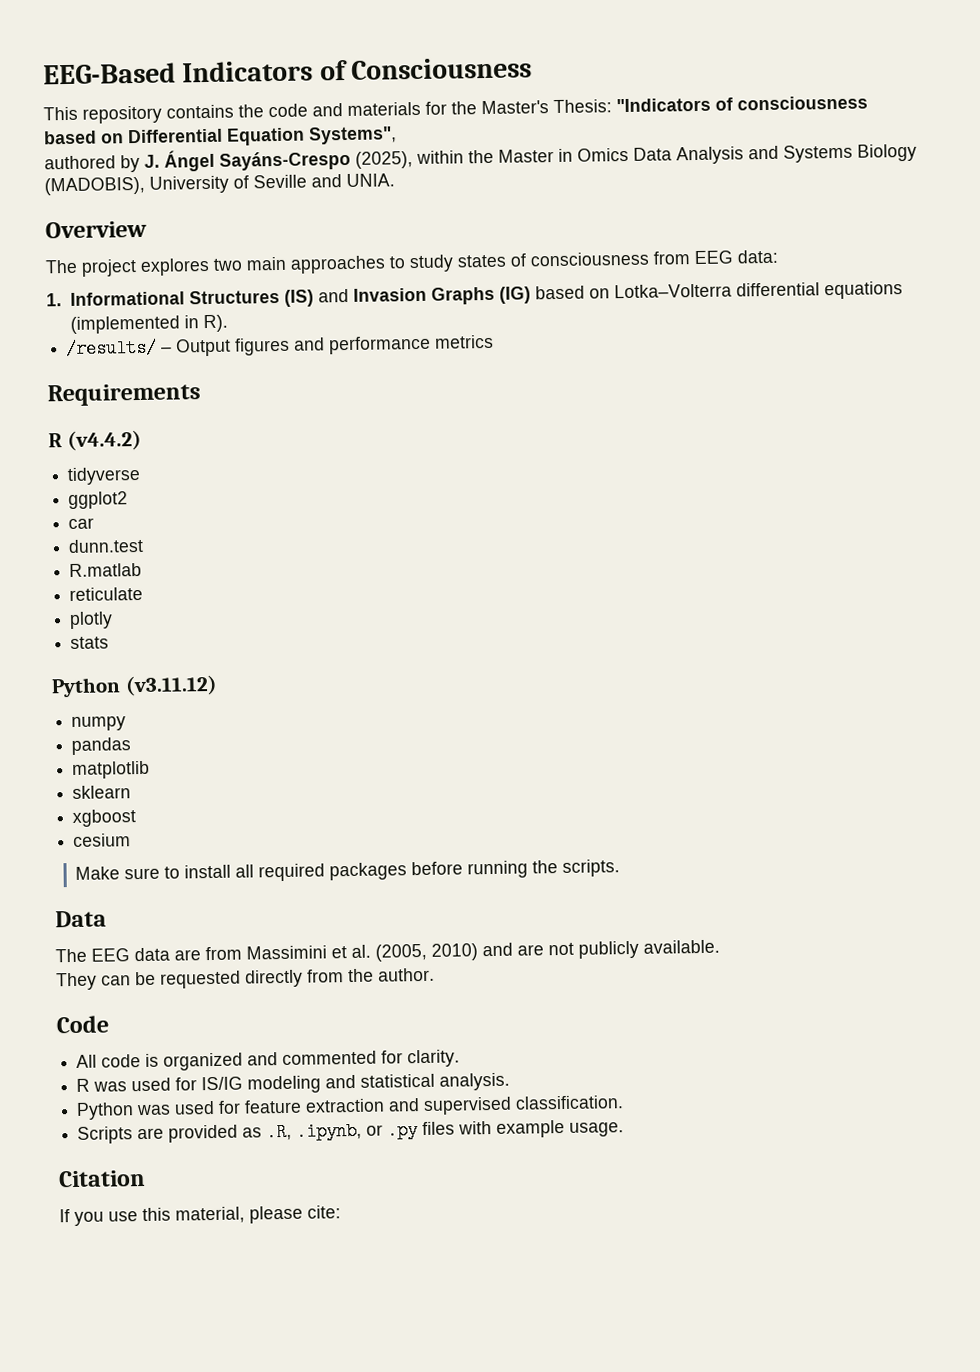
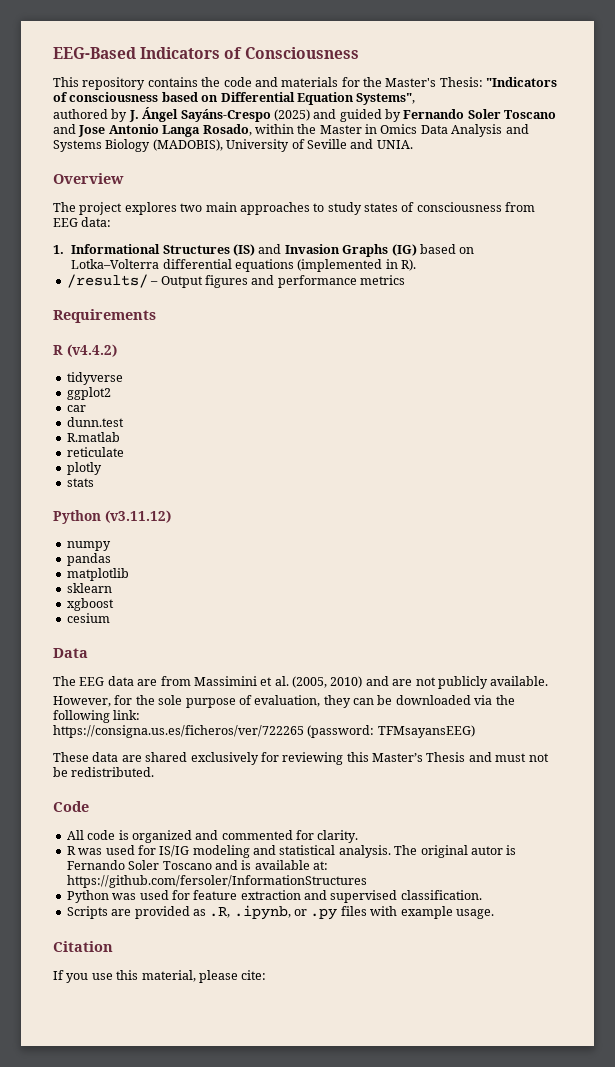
- authored by J. Ángel Sayáns-Crespo (2025), within the Master in Omics Data Analysis and Systems Biology (MADOBIS), University of Seville and UNIA.
+ authored by J. Ángel Sayáns-Crespo (2025) and guided by Fernando Soler Toscano and Jose Antonio Langa Rosado, within the Master in Omics Data Analysis and Systems Biology (MADOBIS), University of Seville and UNIA.
- Make sure to install all required packages before running the scripts.
- They can be requested directly from the author.
+ However, for the sole purpose of evaluation, they can be downloaded via the following link:
+ https://consigna.us.es/ficheros/ver/722265 (password: TFMsayansEEG)
+ These data are shared exclusively for reviewing this Master’s Thesis and must not be redistributed.
+ The original autor is Fernando Soler Toscano and is available at: https://github.com/fersoler/InformationStructures

